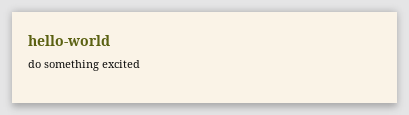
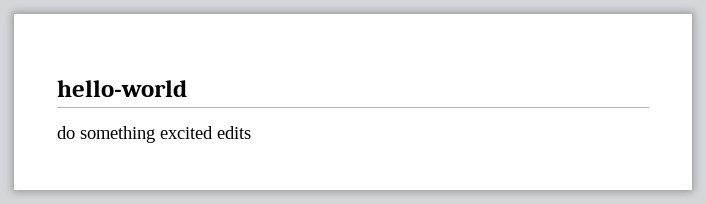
- do something excited
+ do something excited edits

